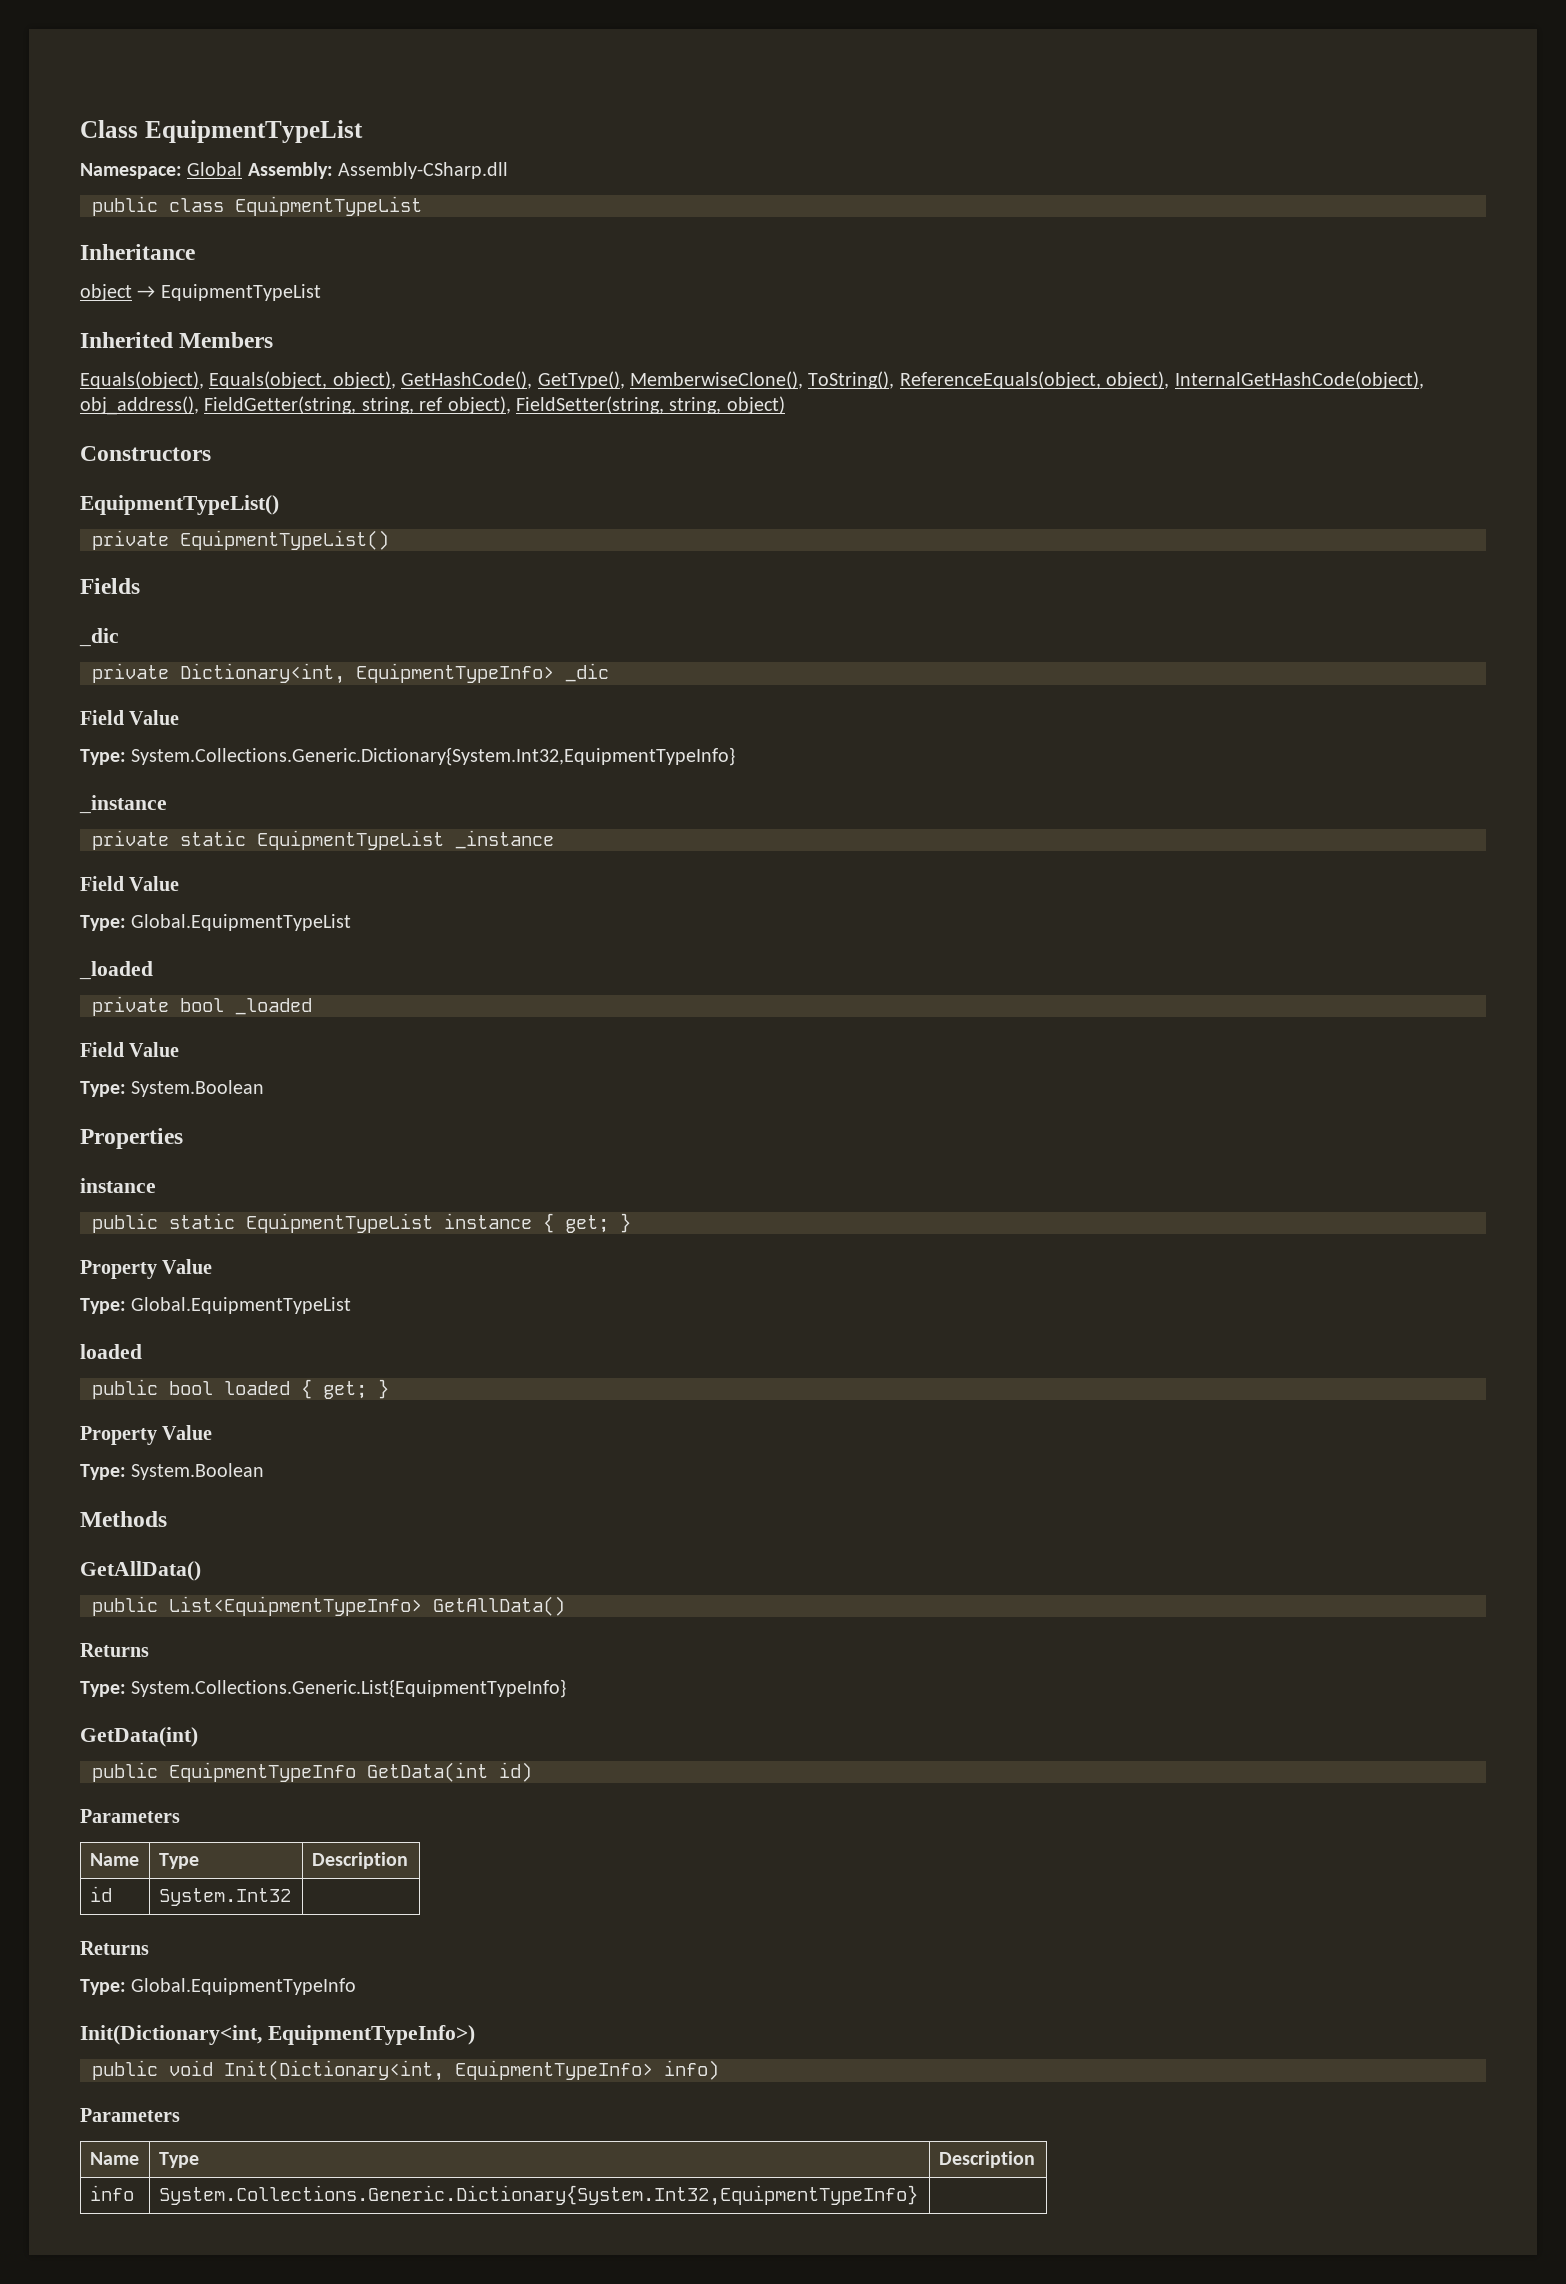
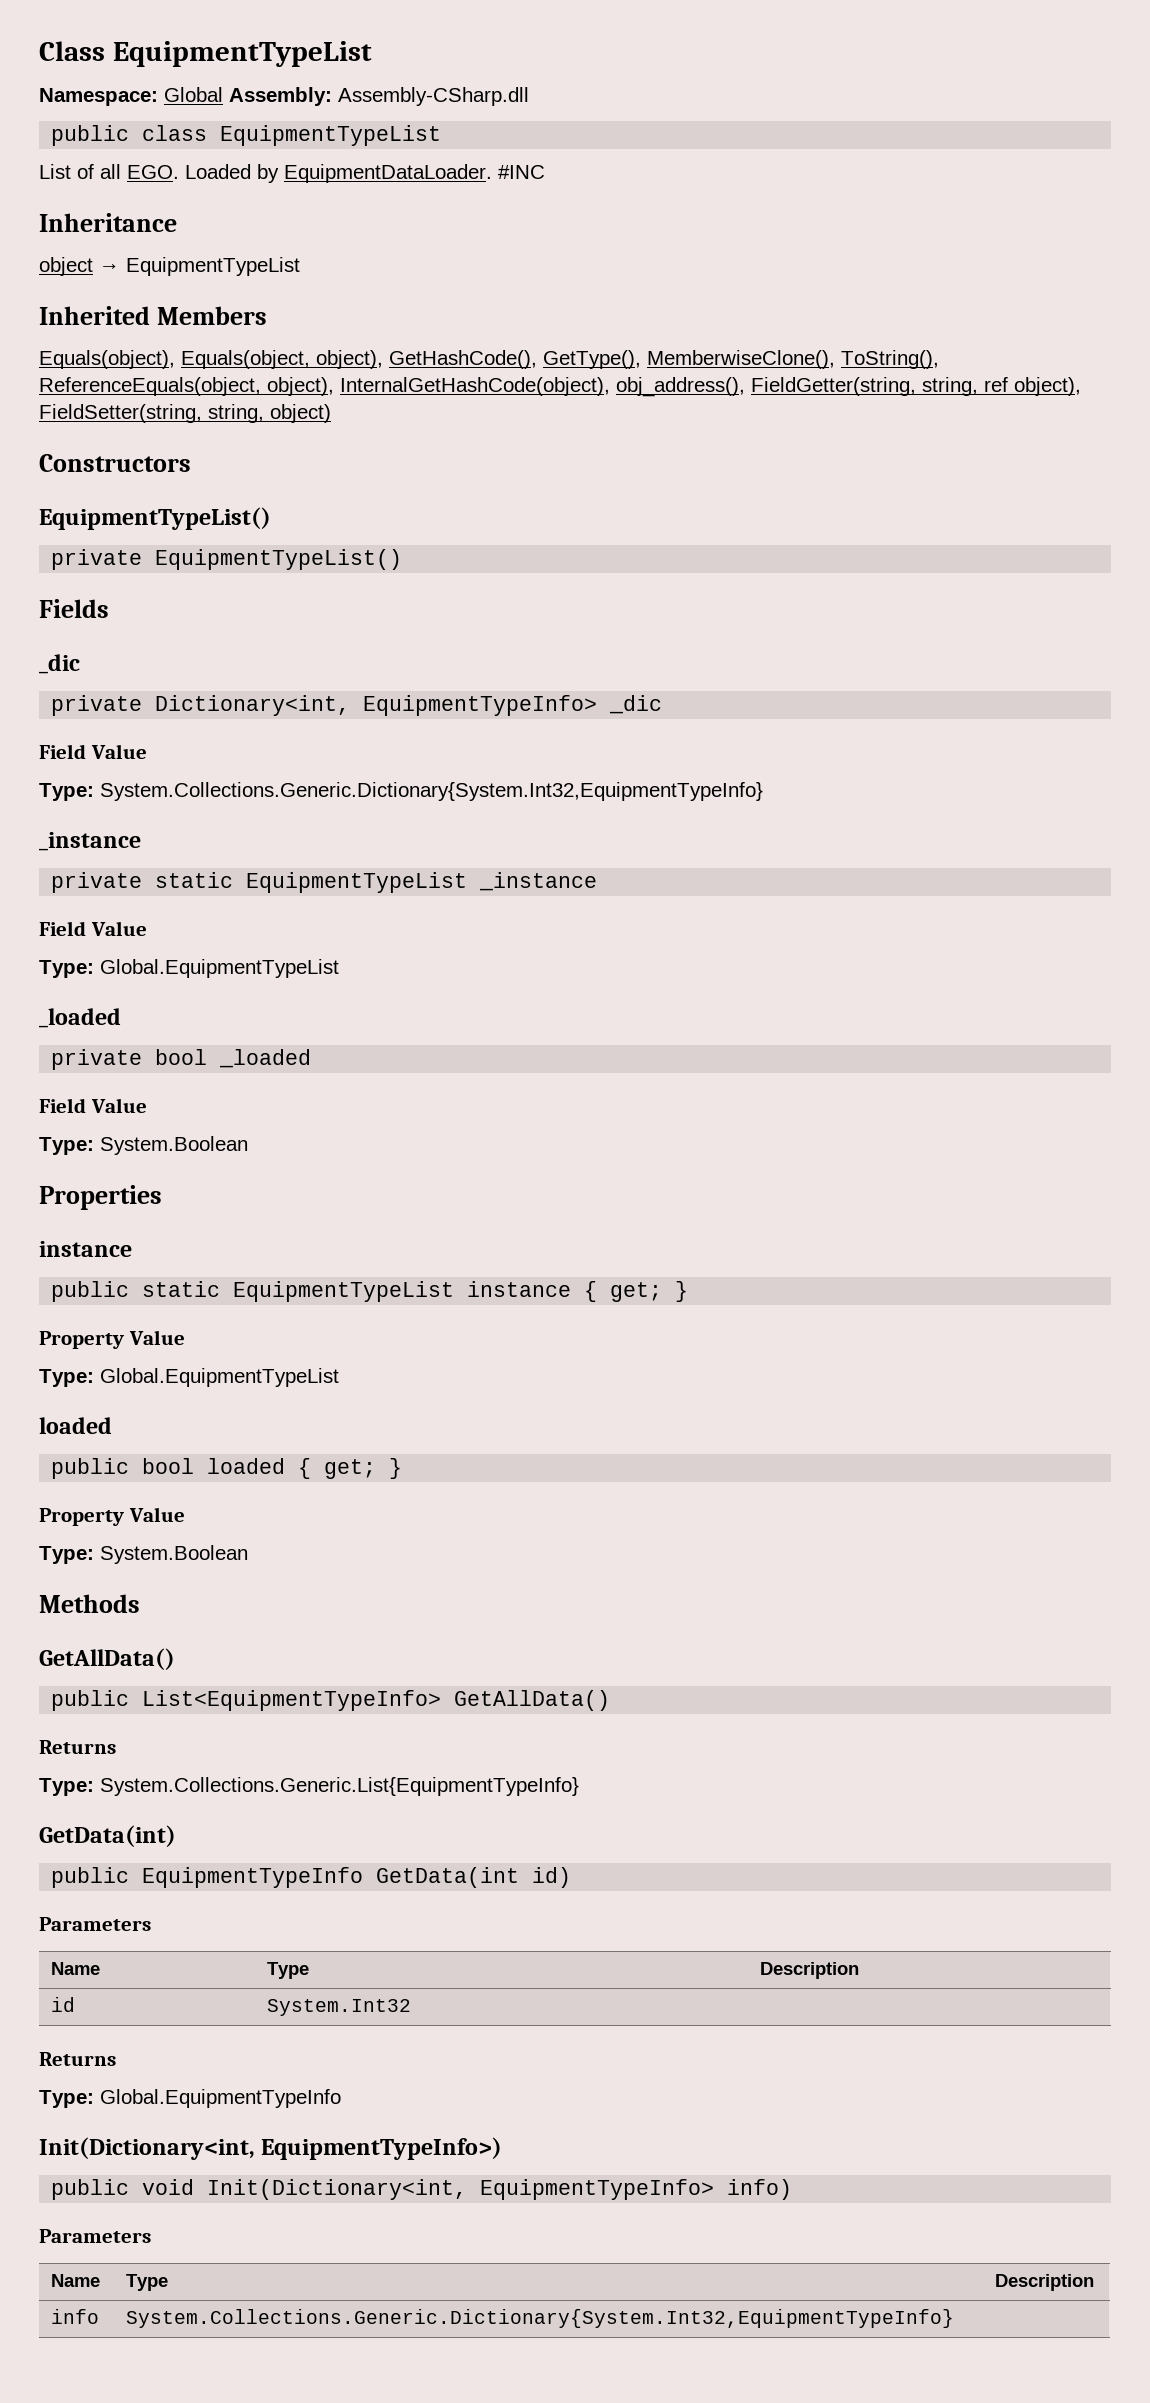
+ List of all EGO. Loaded by EquipmentDataLoader. #INC

